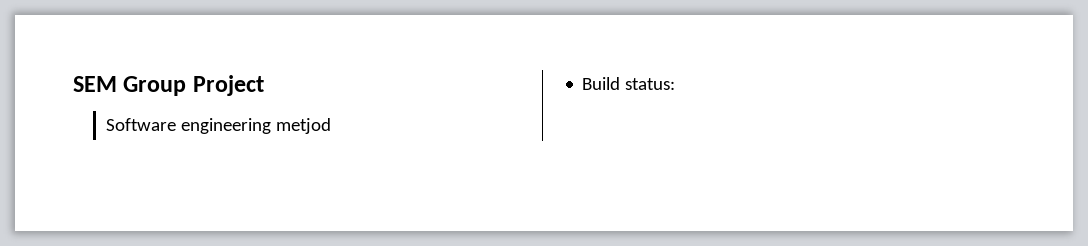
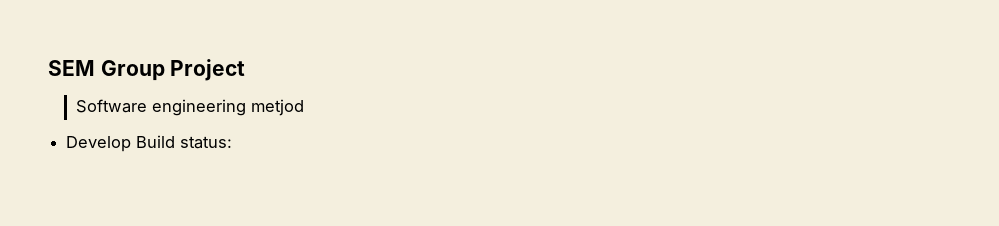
- Build status:
+ Develop Build status:

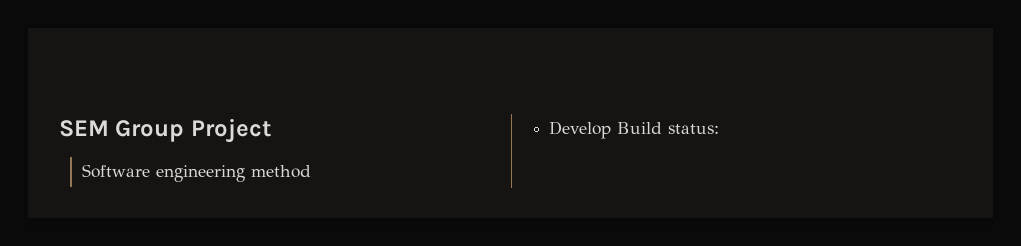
- Software engineering metjod
+ Software engineering method

